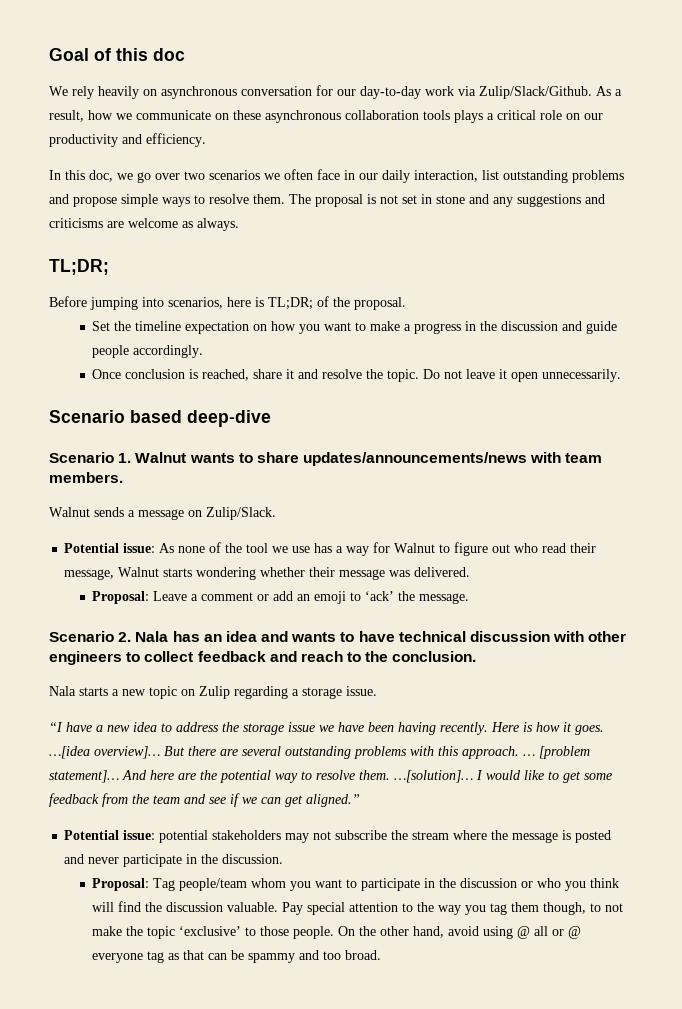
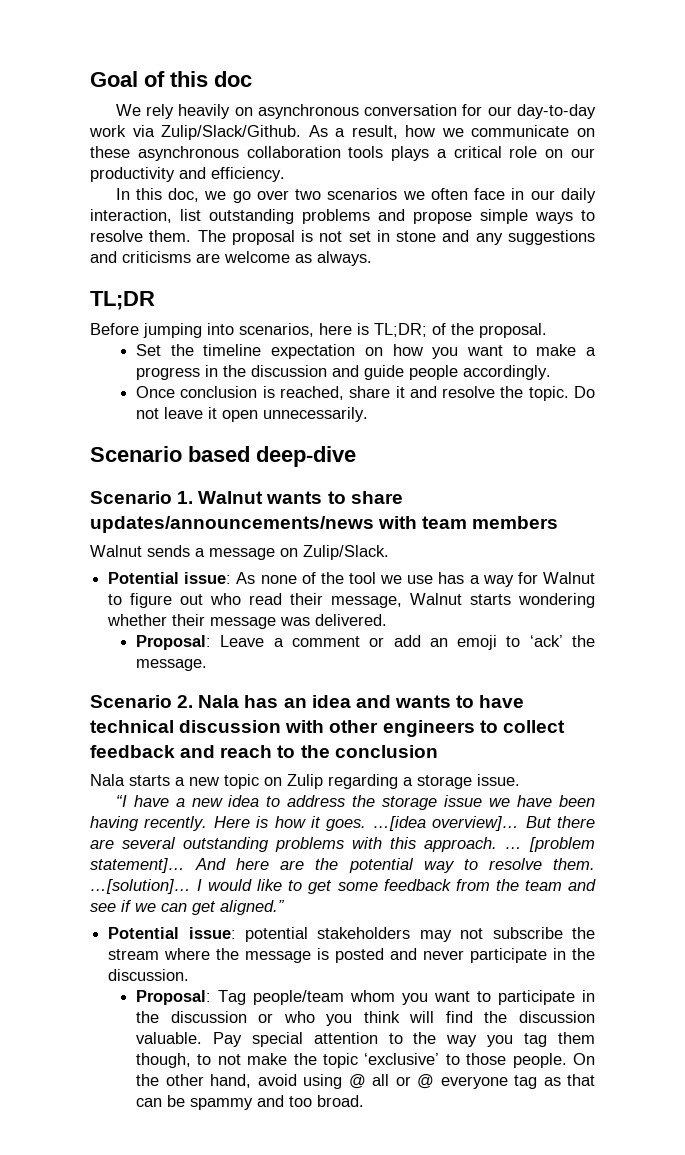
  The proposal is not set in stone and any suggestions and criticisms are welcome as always.
- TL;DR;
+ TL;DR
- Scenario 1. Walnut wants to share updates/announcements/news with team members.
+ Scenario 1. Walnut wants to share updates/announcements/news with team members
- Scenario 2. Nala has an idea and wants to have technical discussion with other engineers to collect feedback and reach to the conclusion.
+ Scenario 2. Nala has an idea and wants to have technical discussion with other engineers to collect feedback and reach to the conclusion

